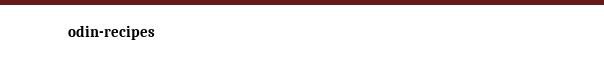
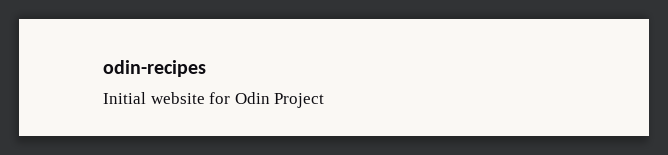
+ Initial website for Odin Project

